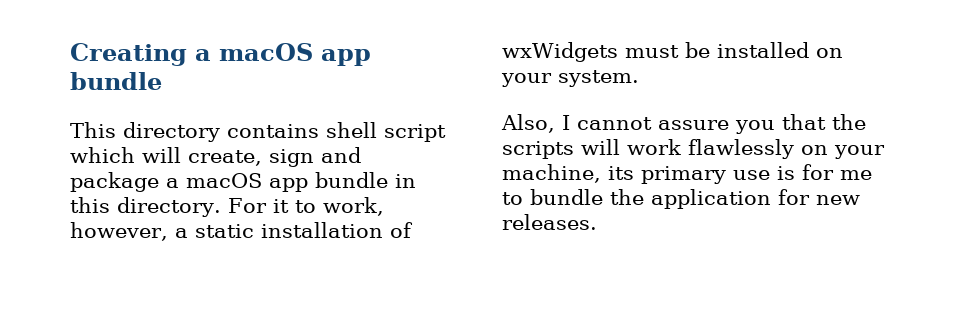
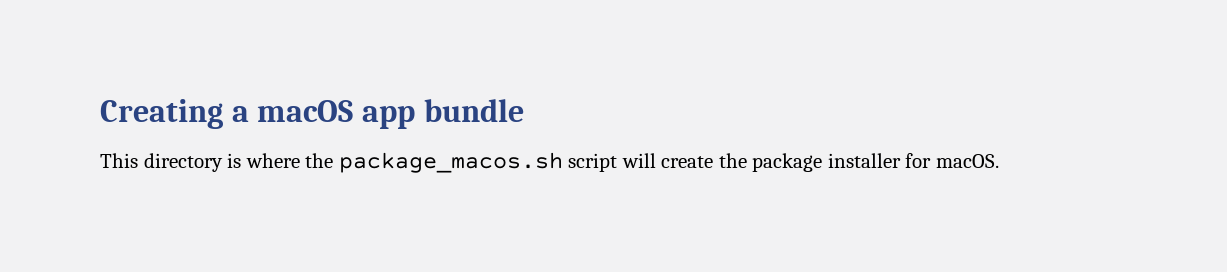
- This directory contains shell script which will create, sign and package a macOS app bundle in this directory. For it to work, however, a static installation of wxWidgets must be installed on your system.
- Also, I cannot assure you that the scripts will work flawlessly on your machine, its primary use is for me to bundle the application for new releases.
+ This directory is where the package_macos.sh script will create the package installer for macOS.

